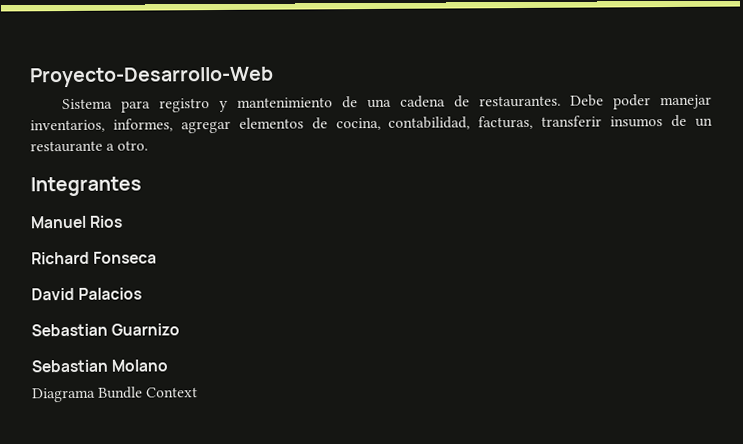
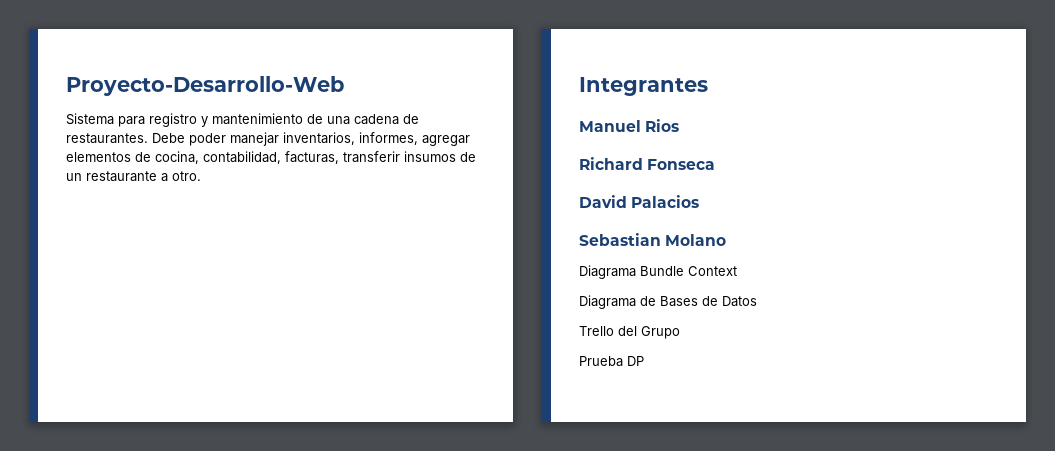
- Sebastian Guarnizo
+ Diagrama de Bases de Datos
+ Trello del Grupo
+ Prueba DP

